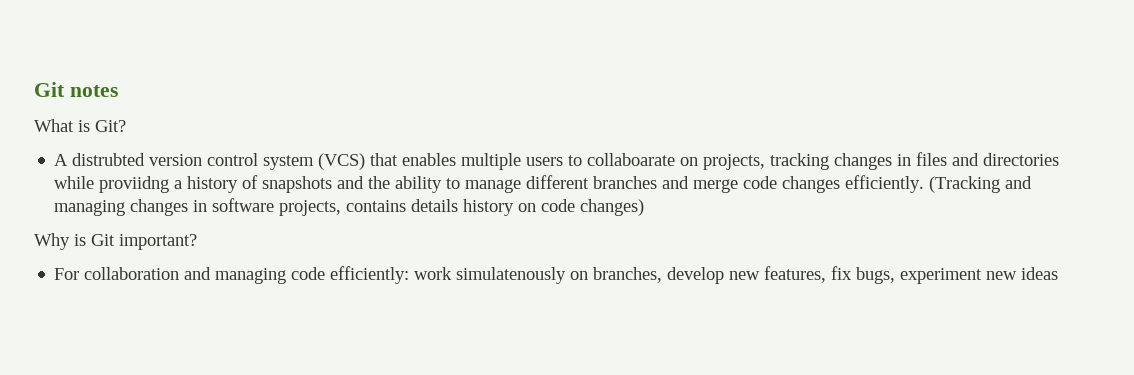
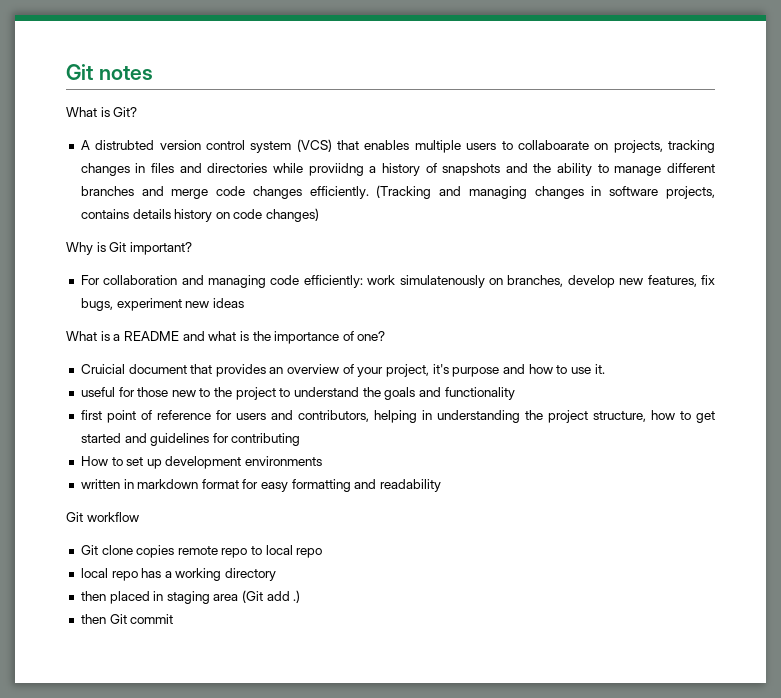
+ What is a README and what is the importance of one?
+ Cruicial document that provides an overview of your project, it's purpose and how to use it.
+ useful for those new to the project to understand the goals and functionality
+ first point of reference for users and contributors, helping in understanding the project structure, how to get started and guidelines for contributing
+ How to set up development environments
+ written in markdown format for easy formatting and readability
+ Git workflow
+ Git clone copies remote repo to local repo
+ local repo has a working directory
+ then placed in staging area (Git add .)
+ then Git commit

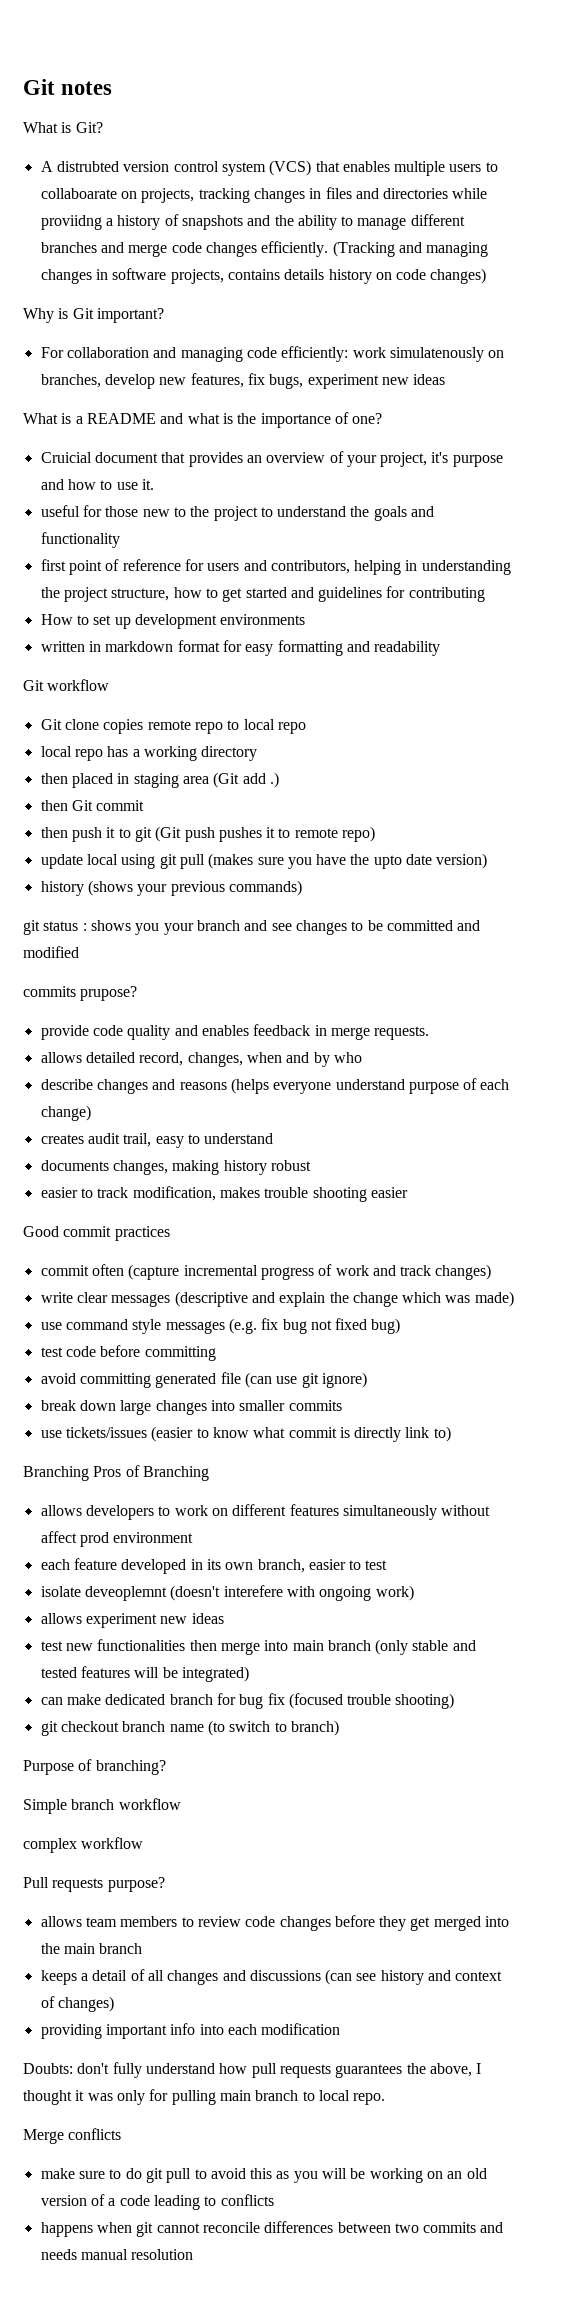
+ then push it to git (Git push pushes it to remote repo)
+ update local using git pull (makes sure you have the upto date version)
+ history (shows your previous commands)
+ git status : shows you your branch and see changes to be committed and modified
+ commits prupose?
+ provide code quality and enables feedback in merge requests.
+ allows detailed record, changes, when and by who
+ describe changes and reasons (helps everyone understand purpose of each change)
+ creates audit trail, easy to understand
+ documents changes, making history robust
+ easier to track modification, makes trouble shooting easier
+ Good commit practices
+ commit often (capture incremental progress of work and track changes)
+ write clear messages (descriptive and explain the change which was made)
+ use command style messages (e.g. fix bug not fixed bug)
+ test code before committing
+ avoid committing generated file (can use git ignore)
+ break down large changes into smaller commits
+ use tickets/issues (easier to know what commit is directly link to)
+ Branching Pros of Branching
+ allows developers to work on different features simultaneously without affect prod environment
+ each feature developed in its own branch, easier to test
+ isolate deveoplemnt (doesn't interefere with ongoing work)
+ allows experiment new ideas
+ test new functionalities then merge into main branch (only stable and tested features will be integrated)
+ can make dedicated branch for bug fix (focused trouble shooting)
+ git checkout branch name (to switch to branch)
+ Purpose of branching?
+ Simple branch workflow
+ complex workflow
+ Pull requests purpose?
+ allows team members to review code changes before they get merged into the main branch
+ keeps a detail of all changes and discussions (can see history and context of changes)
+ providing important info into each modification
+ Doubts: don't fully understand how pull requests guarantees the above, I thought it was only for pulling main branch to local repo.
+ Merge conflicts
+ make sure to do git pull to avoid this as you will be working on an old version of a code leading to conflicts
+ happens when git cannot reconcile differences between two commits and needs manual resolution

